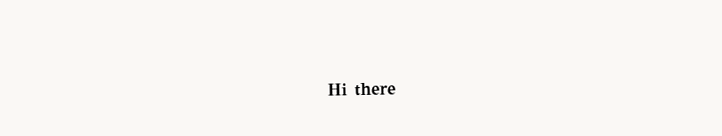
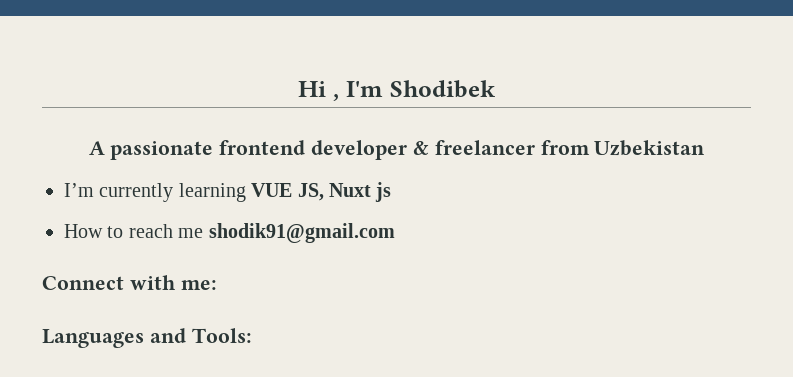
- Hi there
+ Hi , I'm Shodibek
+ A passionate frontend developer & freelancer from Uzbekistan
+ I’m currently learning VUE JS, Nuxt js
+ How to reach me shodik91@gmail.com
+ Connect with me:
+ Languages and Tools:

